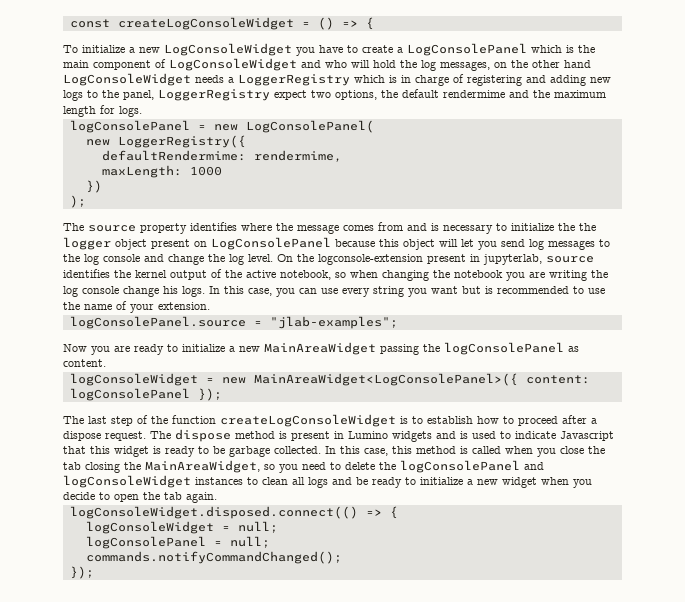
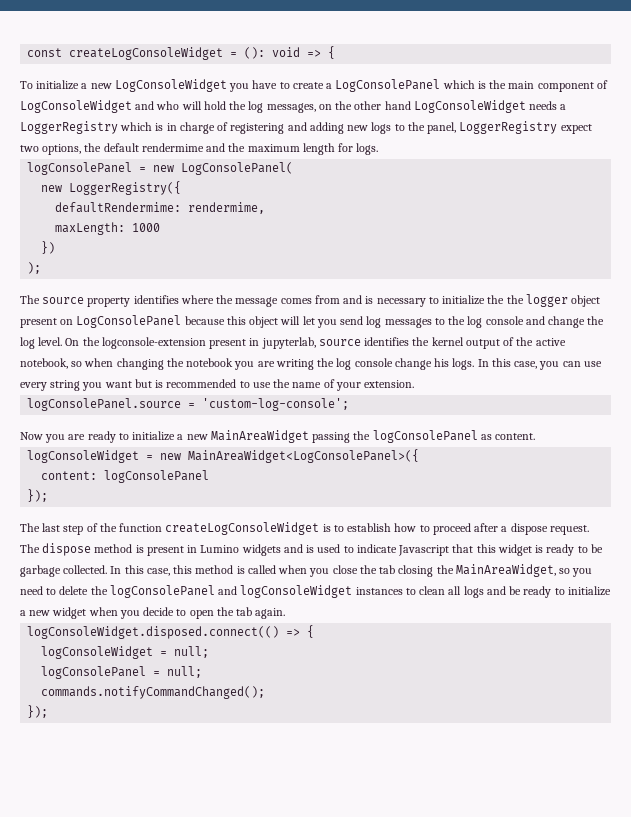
- const createLogConsoleWidget = () => {
+ const createLogConsoleWidget = (): void => {
- logConsolePanel.source = "jlab-examples";
+ logConsolePanel.source = 'custom-log-console';
- logConsoleWidget = new MainAreaWidget<LogConsolePanel>({ content: logConsolePanel });
+ logConsoleWidget = new MainAreaWidget<LogConsolePanel>({
+ content: logConsolePanel
+ });

